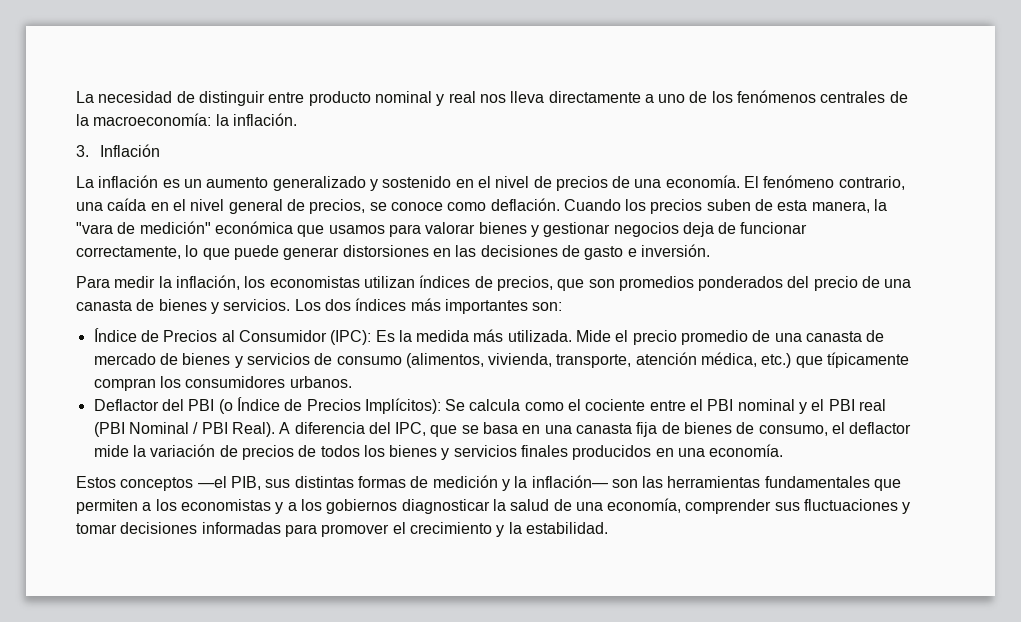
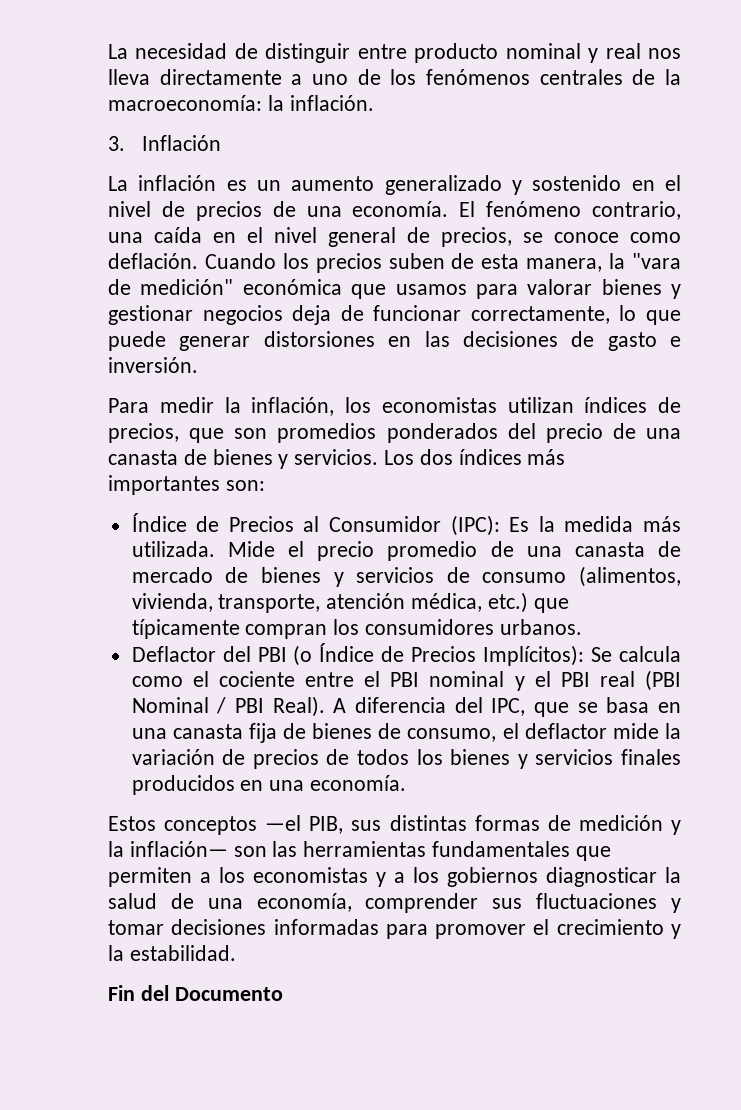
+ Fin del Documento

